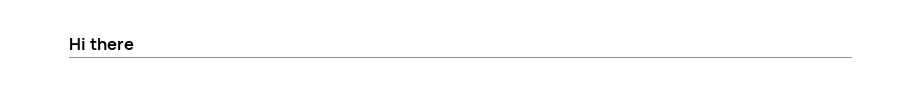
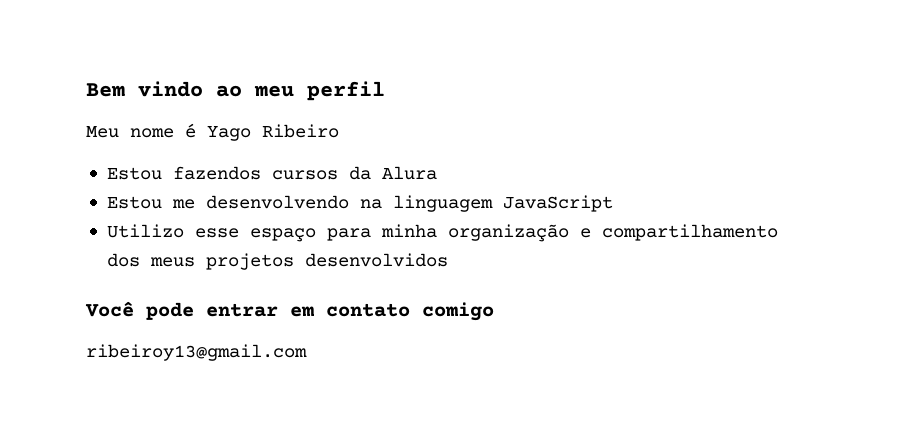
- Hi there
+ Bem vindo ao meu perfil
+ Meu nome é Yago Ribeiro
+ Estou fazendos cursos da Alura
+ Estou me desenvolvendo na linguagem JavaScript
+ Utilizo esse espaço para minha organização e compartilhamento dos meus projetos desenvolvidos
+ Você pode entrar em contato comigo
+ ribeiroy13@gmail.com

